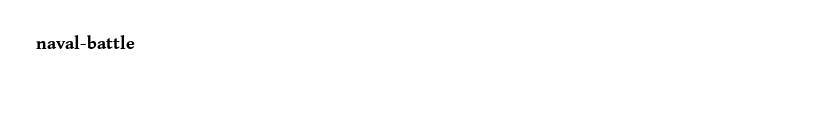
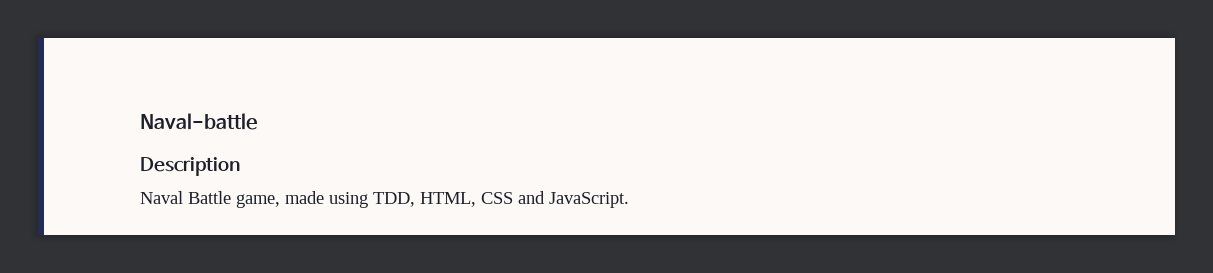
- naval-battle
+ Naval-battle
+ Description
+ Naval Battle game, made using TDD, HTML, CSS and JavaScript.

